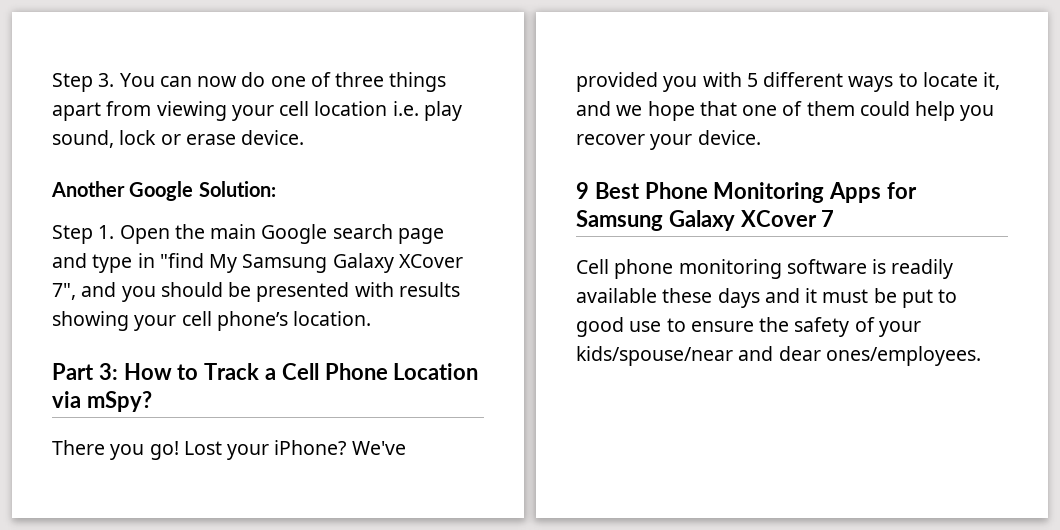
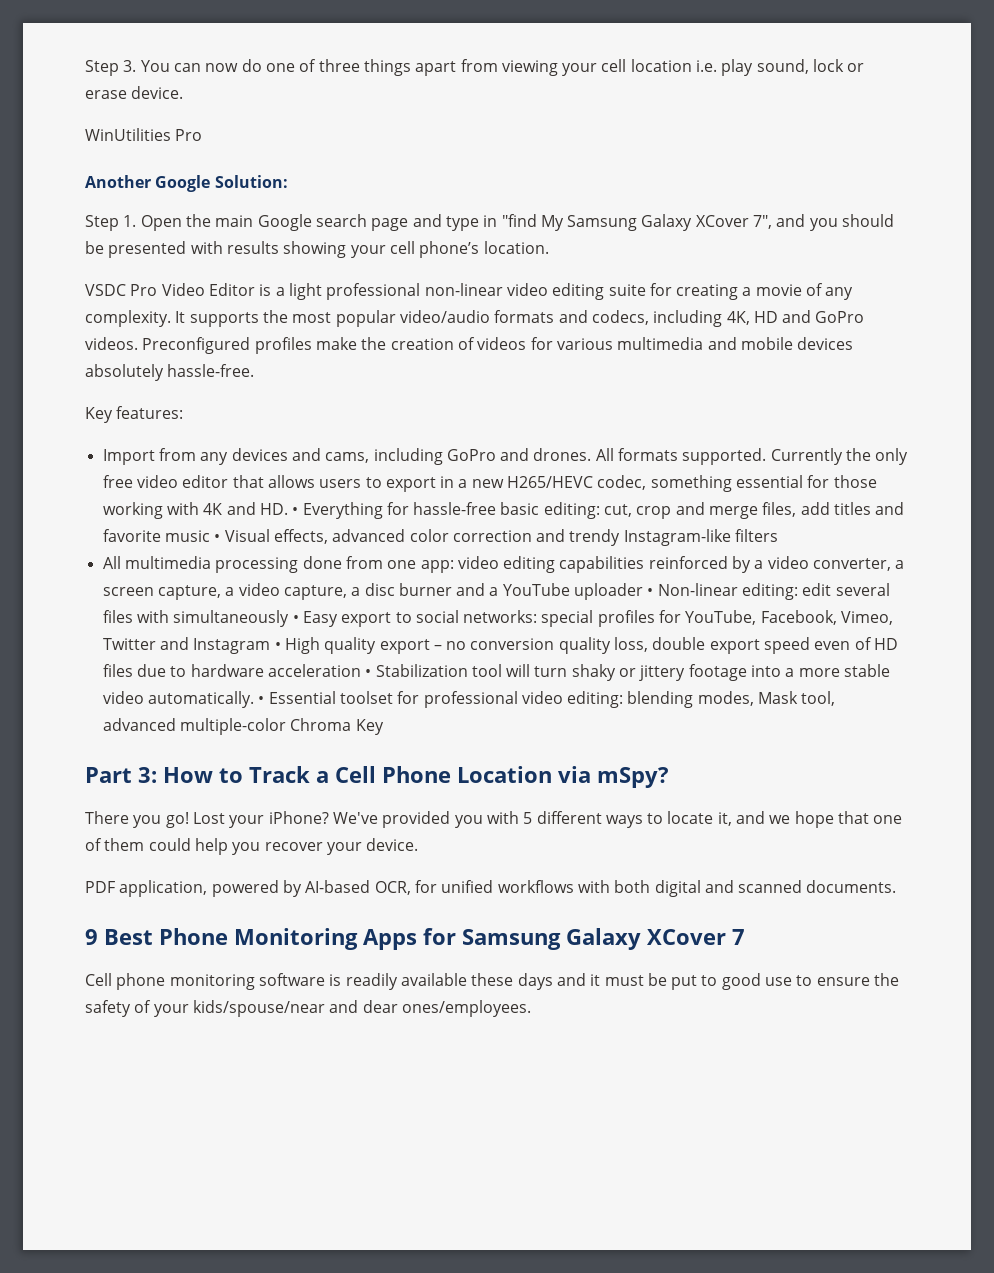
+ WinUtilities Pro
+ VSDC Pro Video Editor is a light professional non-linear video editing suite for creating a movie of any complexity. It supports the most popular video/audio formats and codecs, including 4K, HD and GoPro videos. Preconfigured profiles make the creation of videos for various multimedia and mobile devices absolutely hassle-free.
+ Key features:
+ Import from any devices and cams, including GoPro and drones. All formats supported. Сurrently the only free video editor that allows users to export in a new H265/HEVC codec, something essential for those working with 4K and HD. • Everything for hassle-free basic editing: cut, crop and merge files, add titles and favorite music • Visual effects, advanced color correction and trendy Instagram-like filters
+ All multimedia processing done from one app: video editing capabilities reinforced by a video converter, a screen capture, a video capture, a disc burner and a YouTube uploader • Non-linear editing: edit several files with simultaneously • Easy export to social networks: special profiles for YouTube, Facebook, Vimeo, Twitter and Instagram • High quality export – no conversion quality loss, double export speed even of HD files due to hardware acceleration • Stabilization tool will turn shaky or jittery footage into a more stable video automatically. • Essential toolset for professional video editing: blending modes, Mask tool, advanced multiple-color Chroma Key
+ PDF application, powered by AI-based OCR, for unified workflows with both digital and scanned documents.

